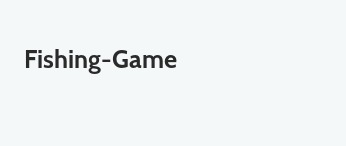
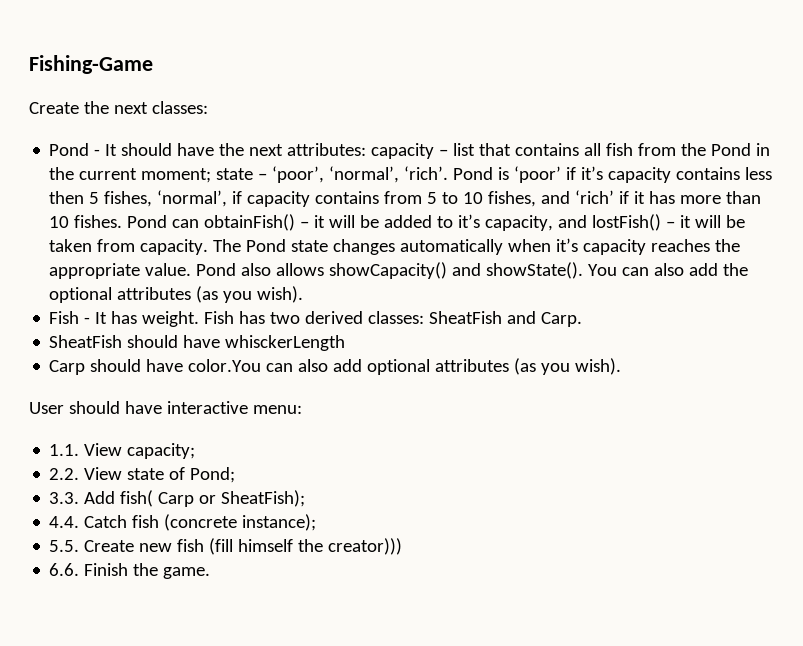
+ Create the next classes:
+ Pond - It should have the next attributes: capacity – list that contains all fish from the Pond in the current moment; state – ‘poor’, ‘normal’, ‘rich’. Pond is ‘poor’ if it’s capacity contains less then 5 fishes, ‘normal’, if capacity contains from 5 to 10 fishes, and ‘rich’ if it has more than 10 fishes. Pond can obtainFish() – it will be added to it’s capacity, and lostFish() – it will be taken from capacity. The Pond state changes automatically when it’s capacity reaches the appropriate value. Pond also allows showCapacity() and showState(). You can also add the optional attributes (as you wish).
+ Fish - It has weight. Fish has two derived classes: SheatFish and Carp.
+ SheatFish should have whisckerLength
+ Carp should have color.You can also add optional attributes (as you wish).
+ User should have interactive menu:
+ 1.1. View capacity;
+ 2.2. View state of Pond;
+ 3.3. Add fish( Carp or SheatFish);
+ 4.4. Catch fish (concrete instance);
+ 5.5. Create new fish (fill himself the creator)))
+ 6.6. Finish the game.

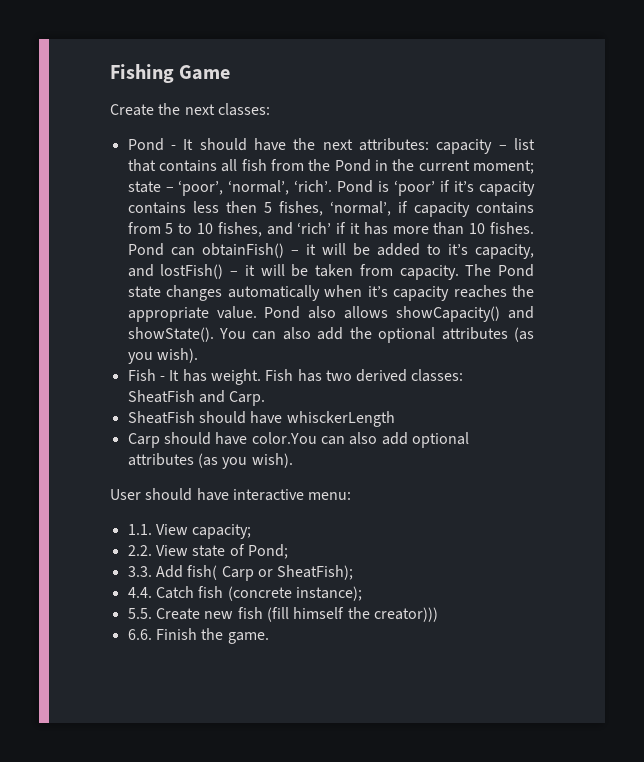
- Fishing-Game
+ Fishing Game

